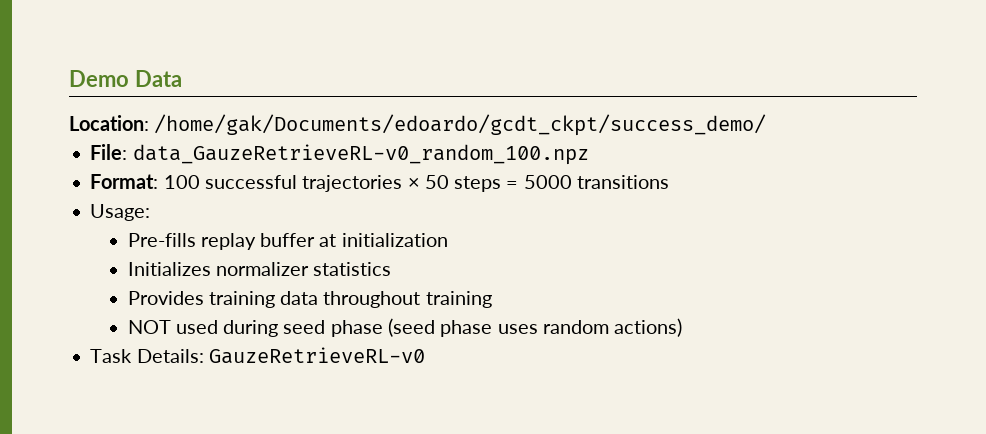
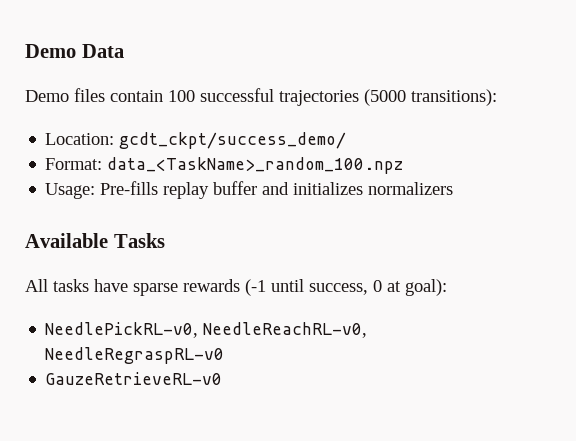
- Location: /home/gak/Documents/edoardo/gcdt_ckpt/success_demo/
- File: data_GauzeRetrieveRL-v0_random_100.npz
- Format: 100 successful trajectories × 50 steps = 5000 transitions
+ Demo files contain 100 successful trajectories (5000 transitions):
+ Location: gcdt_ckpt/success_demo/
+ Format: data_<TaskName>_random_100.npz
- Usage:
- Pre-fills replay buffer at initialization
- Initializes normalizer statistics
- Provides training data throughout training
- NOT used during seed phase (seed phase uses random actions)
- Task Details: GauzeRetrieveRL-v0
+ Usage: Pre-fills replay buffer and initializes normalizers
+ Available Tasks
+ All tasks have sparse rewards (-1 until success, 0 at goal):
+ NeedlePickRL-v0, NeedleReachRL-v0, NeedleRegraspRL-v0
+ GauzeRetrieveRL-v0

